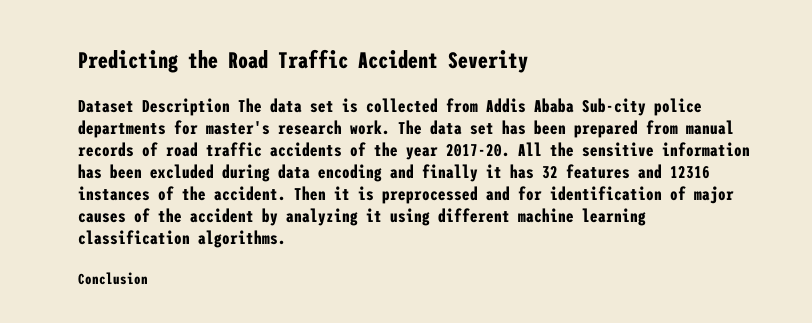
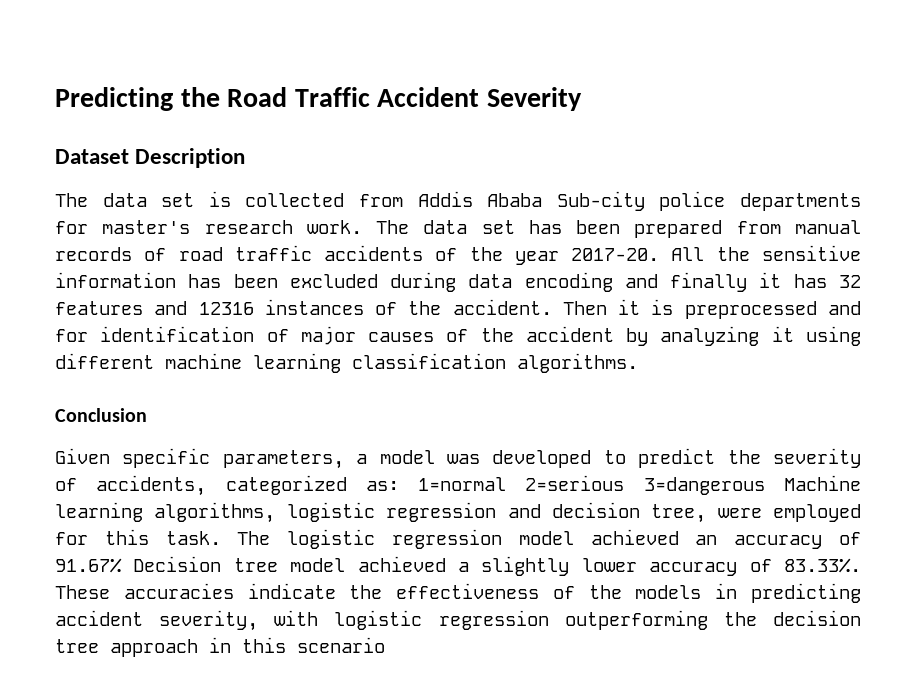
- Dataset Description The data set is collected from Addis Ababa Sub-city police departments for master's research work.
+ Dataset Description
+ The data set is collected from Addis Ababa Sub-city police departments for master's research work.
+ Given specific parameters, a model was developed to predict the severity of accidents, categorized as: 1=normal 2=serious 3=dangerous Machine learning algorithms, logistic regression and decision tree, were employed for this task. The logistic regression model achieved an accuracy of 91.67% Decision tree model achieved a slightly lower accuracy of 83.33%. These accuracies indicate the effectiveness of the models in predicting accident severity, with logistic regression outperforming the decision tree approach in this scenario

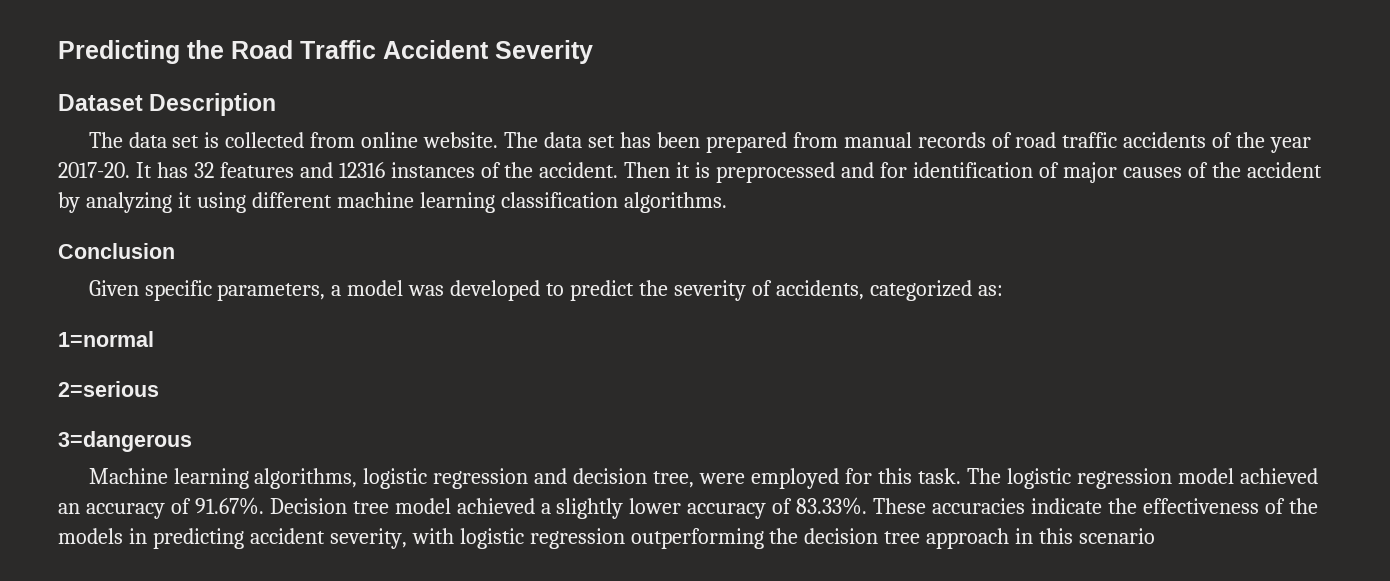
- The data set is collected from Addis Ababa Sub-city police departments for master's research work.
+ The data set is collected from online website.
- All the sensitive information has been excluded during data encoding and finally it has 32 features and 12316 instances of the accident.
+ It has 32 features and 12316 instances of the accident.
- Given specific parameters, a model was developed to predict the severity of accidents, categorized as: 1=normal 2=serious 3=dangerous Machine learning algorithms, logistic regression and decision tree, were employed for this task.
+ Given specific parameters, a model was developed to predict the severity of accidents, categorized as:
+ 1=normal
+ 2=serious
+ 3=dangerous
+ Machine learning algorithms, logistic regression and decision tree, were employed for this task.
- The logistic regression model achieved an accuracy of 91.67% Decision tree model achieved a slightly lower accuracy of 83.33%. These accuracies indicate the effectiveness of the models in predicting accident severity, with logistic regression outperforming the decision tree approach in this scenario
+ The logistic regression model achieved an accuracy of 91.67%. Decision tree model achieved a slightly lower accuracy of 83.33%. These accuracies indicate the effectiveness of the models in predicting accident severity, with logistic regression outperforming the decision tree approach in this scenario

